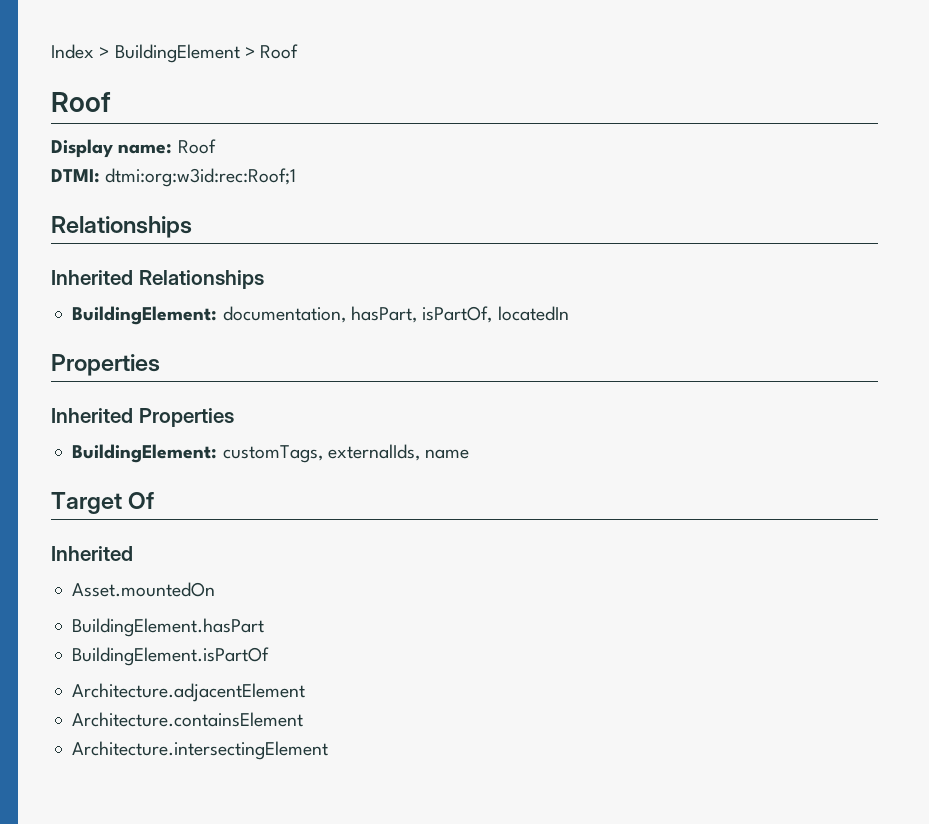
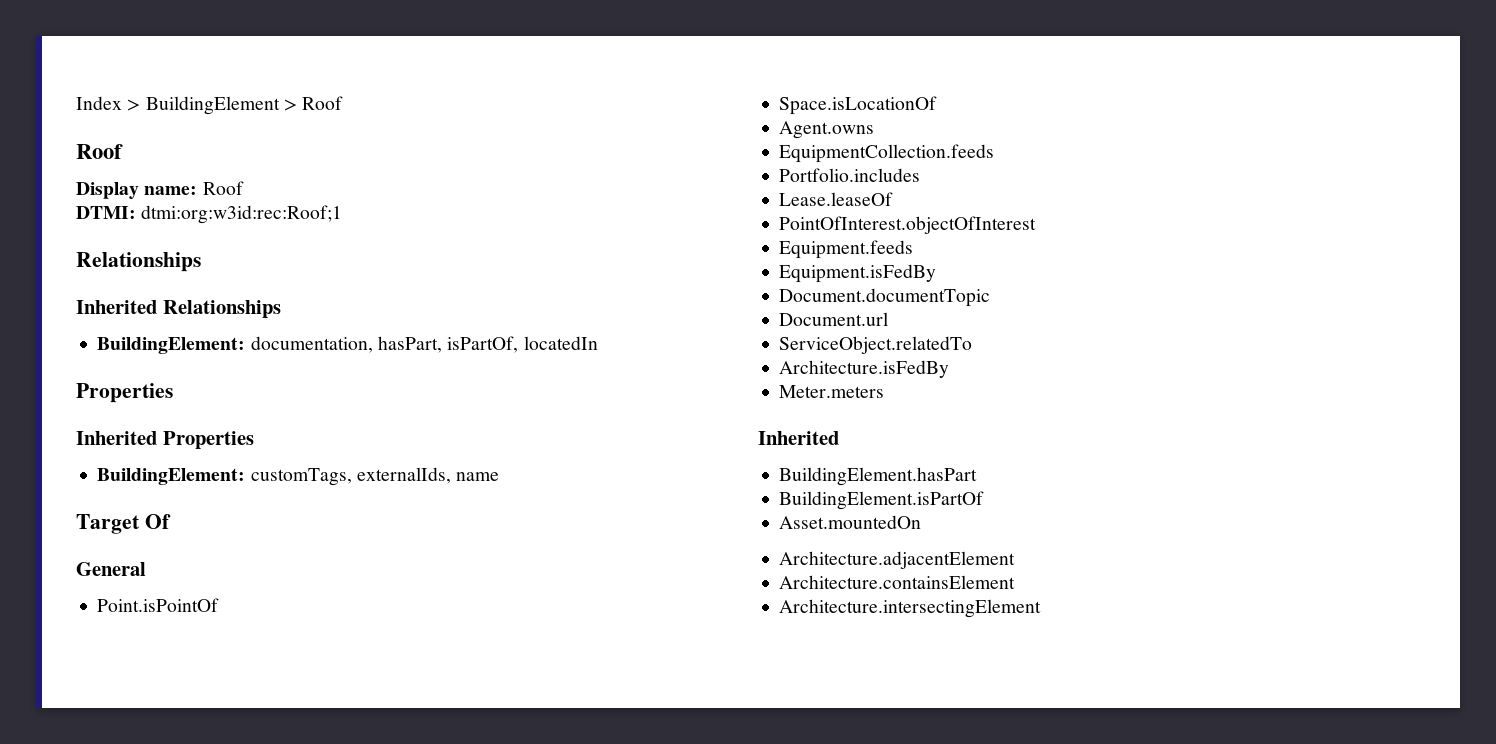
  Target Of
+ General
+ Point.isPointOf
+ Space.isLocationOf
+ Agent.owns
+ EquipmentCollection.feeds
+ Portfolio.includes
+ Lease.leaseOf
+ PointOfInterest.objectOfInterest
+ Equipment.feeds
+ Equipment.isFedBy
+ Document.documentTopic
+ Document.url
+ ServiceObject.relatedTo
+ Architecture.isFedBy
+ Meter.meters
  Inherited
- Asset.mountedOn
+ Asset.mountedOn

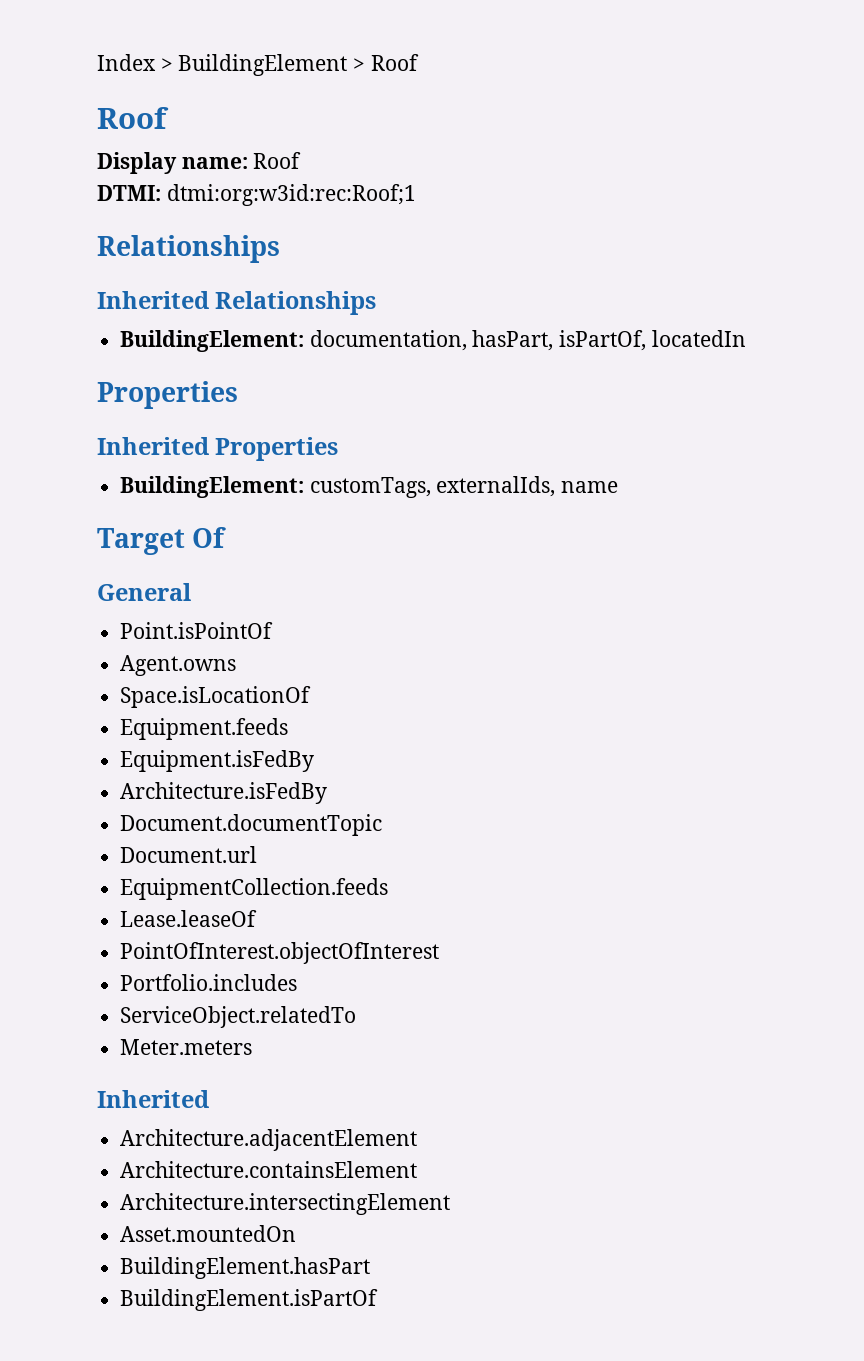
+ Agent.owns
- Agent.owns
+ Equipment.feeds
+ Equipment.isFedBy
+ Architecture.isFedBy
+ Document.documentTopic
+ Document.url
- Portfolio.includes
- Equipment.feeds
- Equipment.isFedBy
- Document.documentTopic
- Document.url
+ Portfolio.includes
- Architecture.isFedBy
- BuildingElement.hasPart
- BuildingElement.isPartOf
- Asset.mountedOn
+ Asset.mountedOn
+ BuildingElement.hasPart
+ BuildingElement.isPartOf

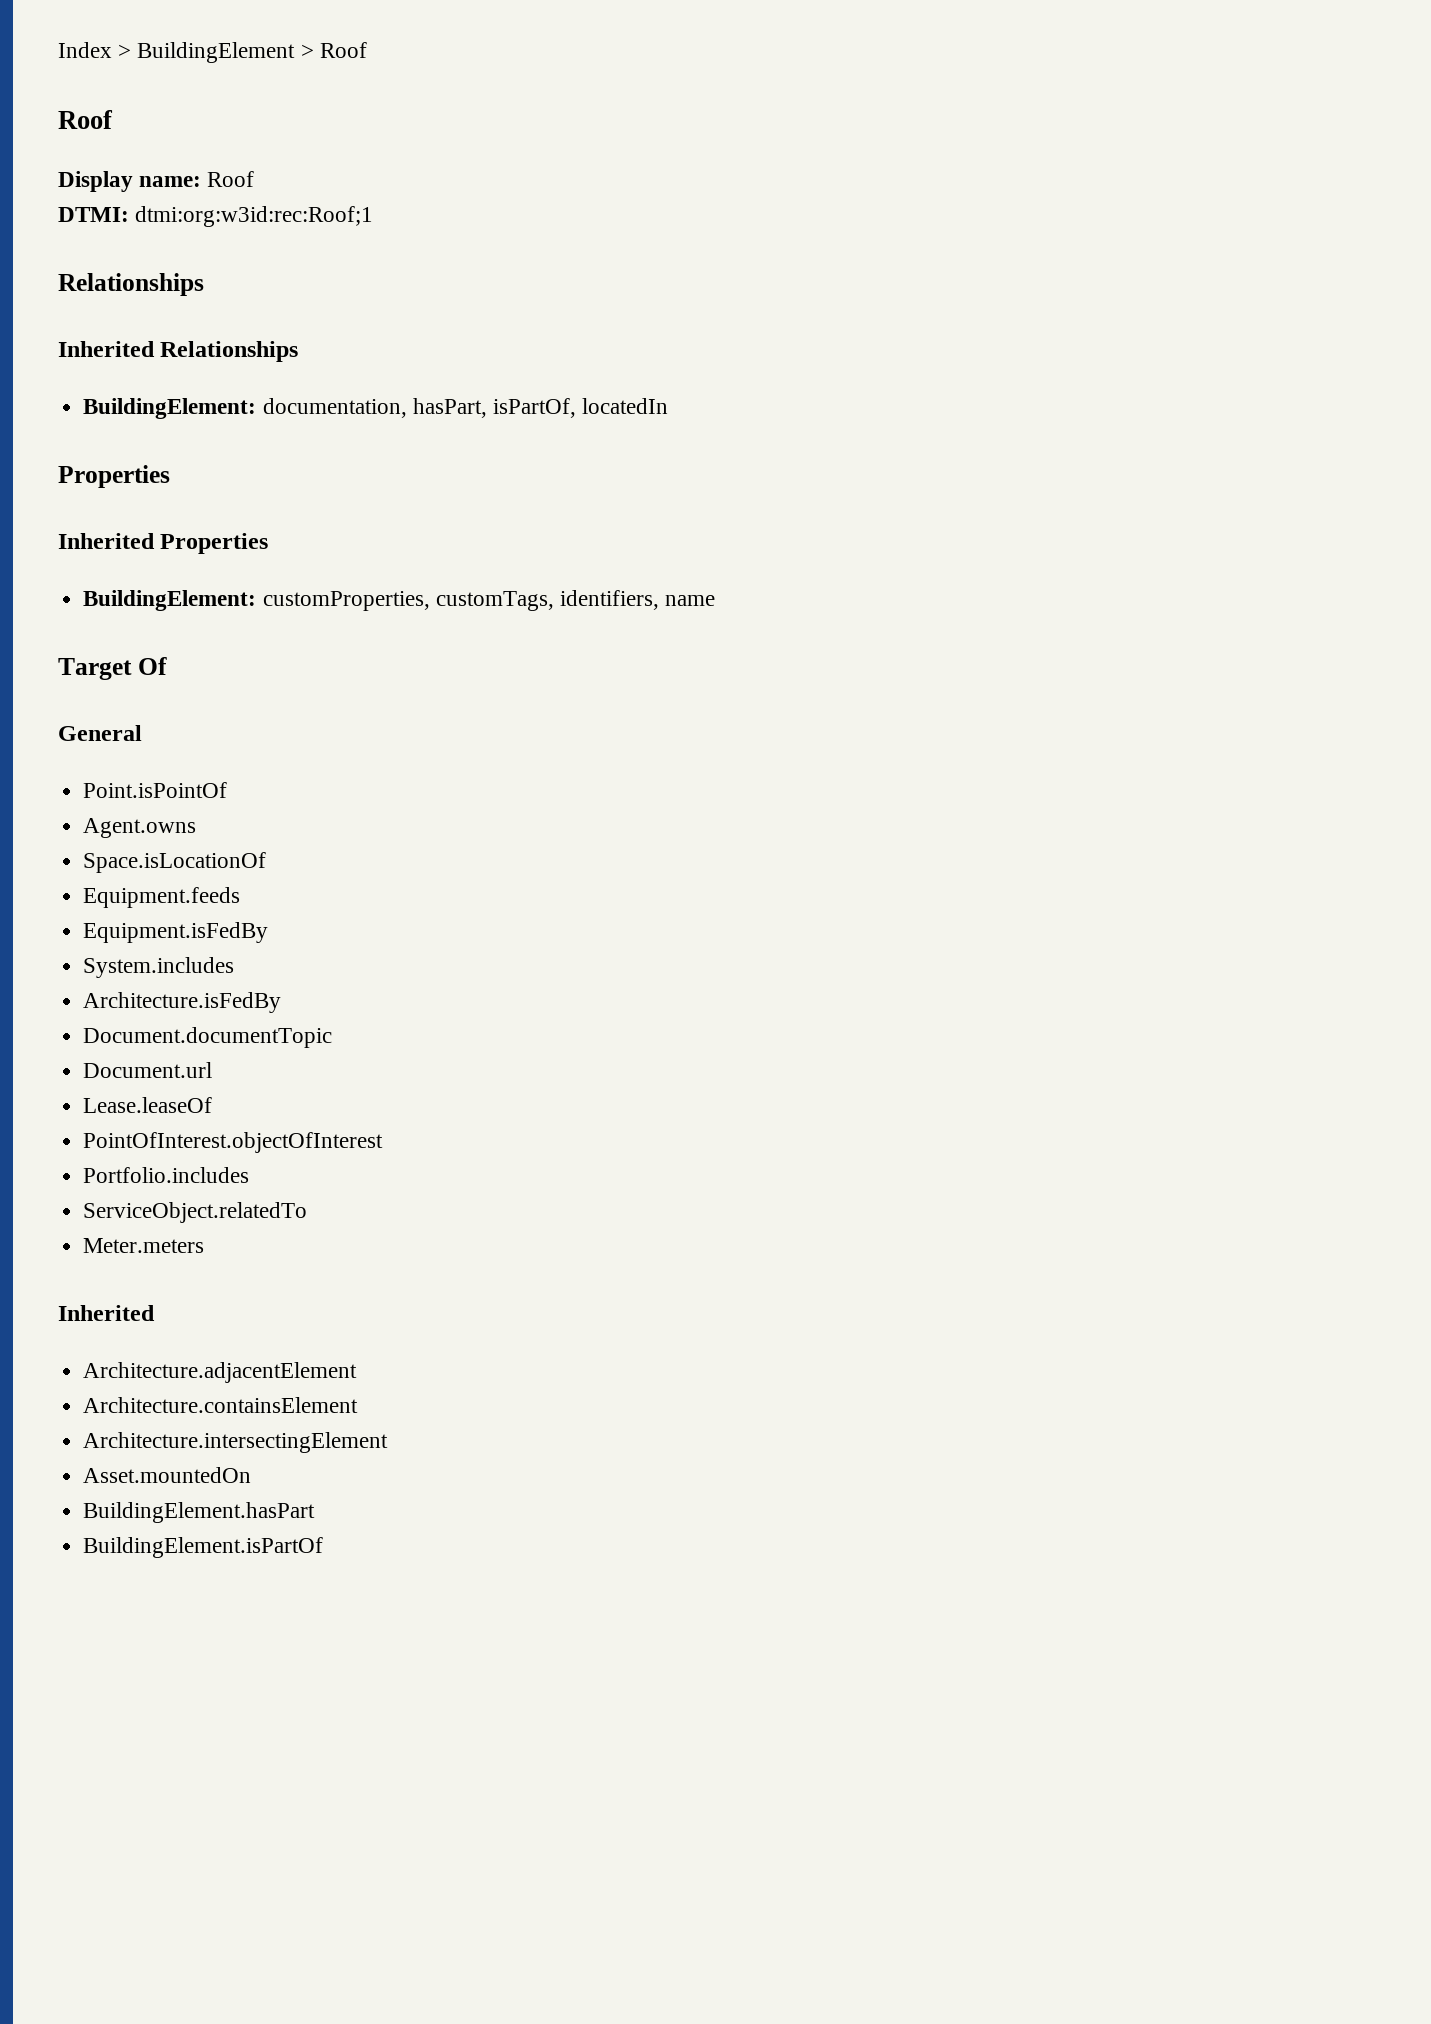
- BuildingElement: customTags, externalIds, name
+ BuildingElement: customProperties, customTags, identifiers, name
+ System.includes
- EquipmentCollection.feeds

